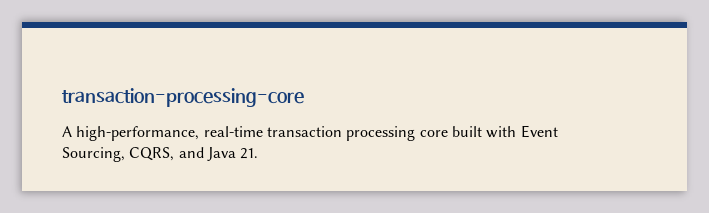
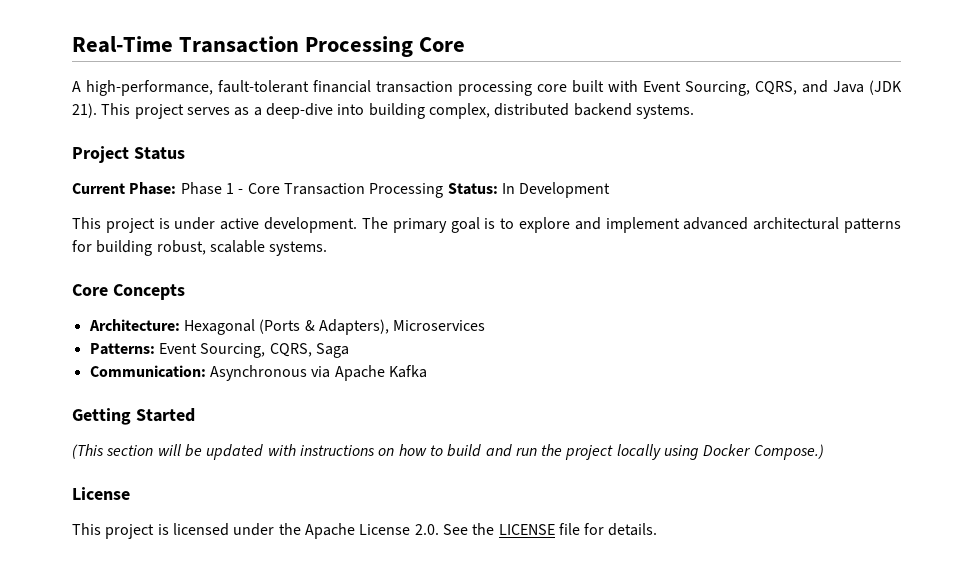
- transaction-processing-core
+ Real-Time Transaction Processing Core
- A high-performance, real-time transaction processing core built with Event Sourcing, CQRS, and Java 21.
+ A high-performance, fault-tolerant financial transaction processing core built with Event Sourcing, CQRS, and Java (JDK 21). This project serves as a deep-dive into building complex, distributed backend systems.
+ Project Status
+ Current Phase: Phase 1 - Core Transaction Processing Status: In Development
+ This project is under active development. The primary goal is to explore and implement advanced architectural patterns for building robust, scalable systems.
+ Core Concepts
+ Architecture: Hexagonal (Ports & Adapters), Microservices
+ Patterns: Event Sourcing, CQRS, Saga
+ Communication: Asynchronous via Apache Kafka
+ Getting Started
+ (This section will be updated with instructions on how to build and run the project locally using Docker Compose.)
+ License
+ This project is licensed under the Apache License 2.0. See the LICENSE file for details.

